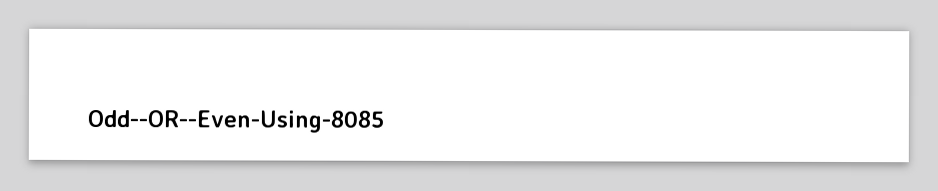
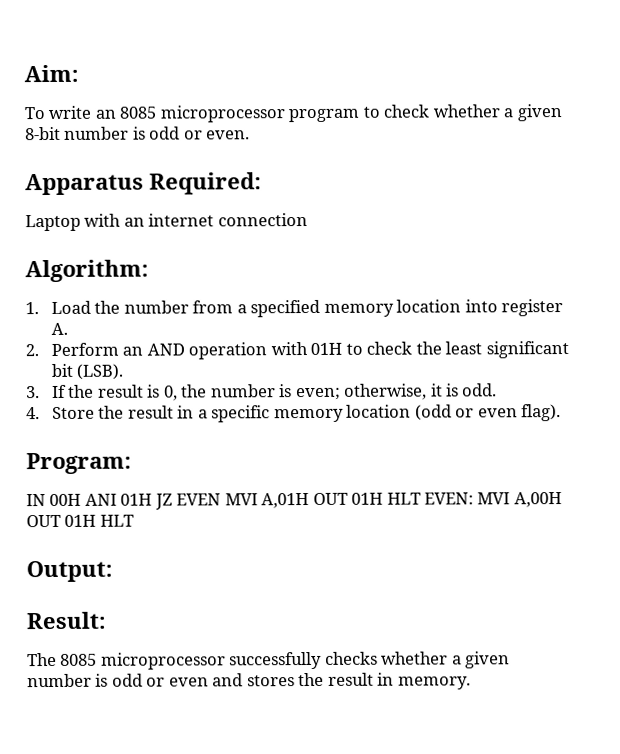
- Odd--OR--Even-Using-8085
+ Aim:
+ To write an 8085 microprocessor program to check whether a given 8-bit number is odd or even.
+ Apparatus Required:
+ Laptop with an internet connection
+ Algorithm:
+ 1. Load the number from a specified memory location into register A.
+ 2. Perform an AND operation with 01H to check the least significant bit (LSB).
+ 3. If the result is 0, the number is even; otherwise, it is odd.
+ 4. Store the result in a specific memory location (odd or even flag).
+ Program:
+ IN 00H ANI 01H JZ EVEN MVI A,01H OUT 01H HLT EVEN: MVI A,00H OUT 01H HLT
+ Output:
+ Result:
+ The 8085 microprocessor successfully checks whether a given number is odd or even and stores the result in memory.

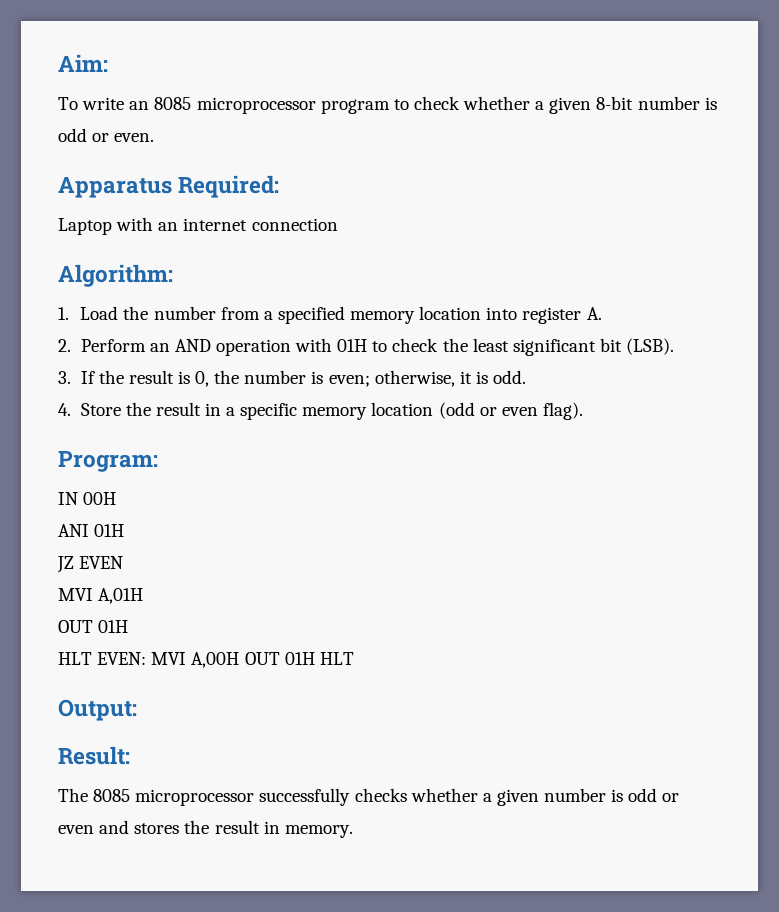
- IN 00H ANI 01H JZ EVEN MVI A,01H OUT 01H HLT EVEN: MVI A,00H OUT 01H HLT
+ IN 00H
+ ANI 01H
+ JZ EVEN
+ MVI A,01H
+ OUT 01H
+ HLT EVEN: MVI A,00H OUT 01H HLT

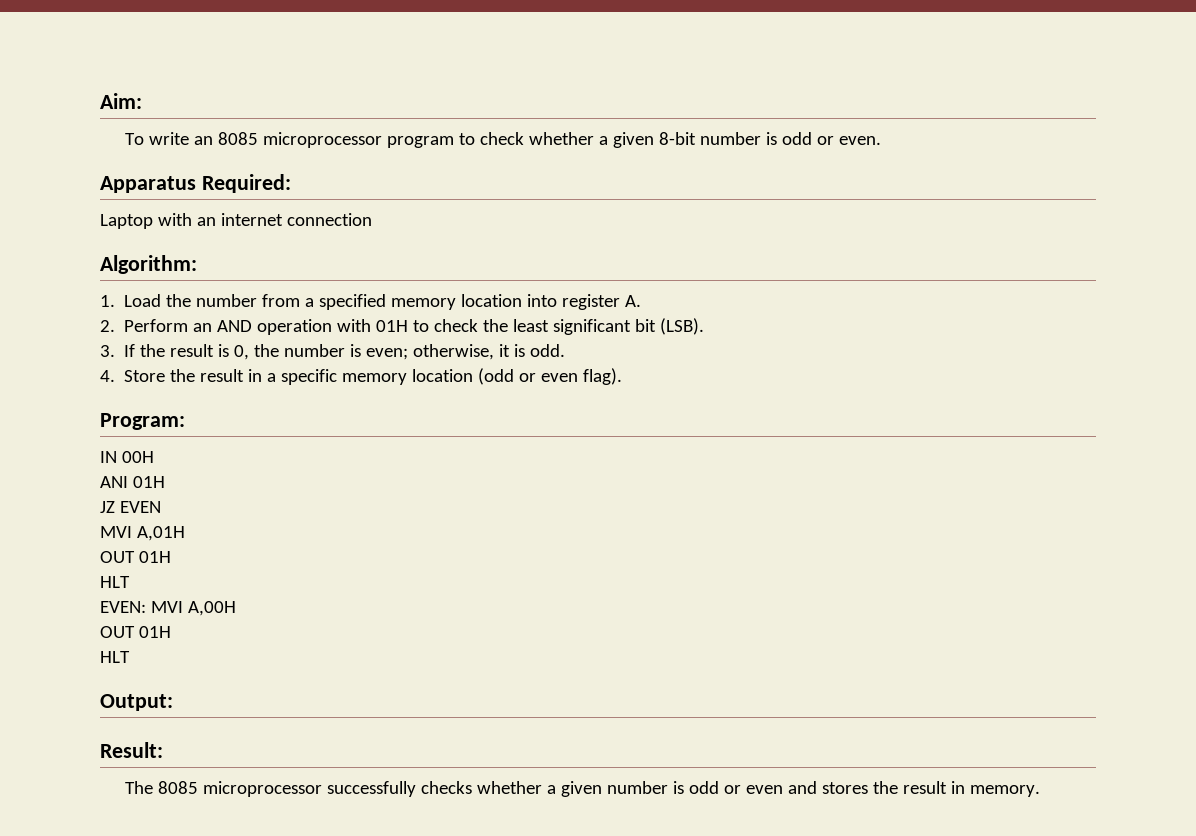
  MVI A,01H
  OUT 01H
- HLT EVEN: MVI A,00H OUT 01H HLT
+ HLT
+ EVEN: MVI A,00H
+ OUT 01H
+ HLT

